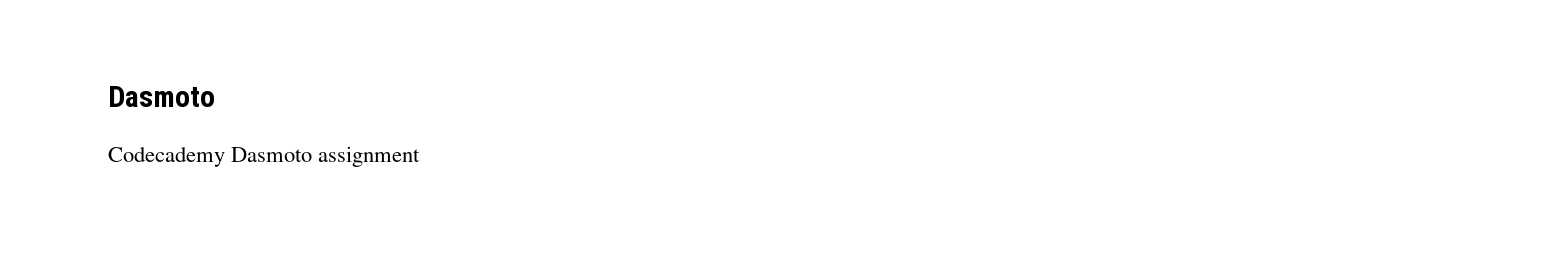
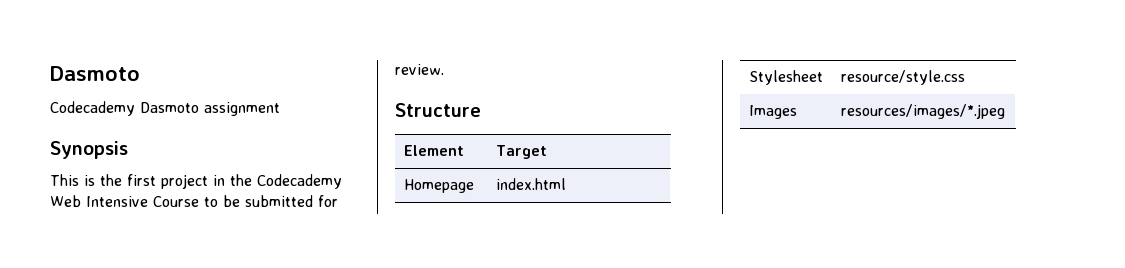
+ Synopsis
+ This is the first project in the Codecademy Web Intensive Course to be submitted for review.
+ Structure
+ Element | Target
+ Homepage | index.html
+ Stylesheet | resource/style.css
+ Images | resources/images/*.jpeg

